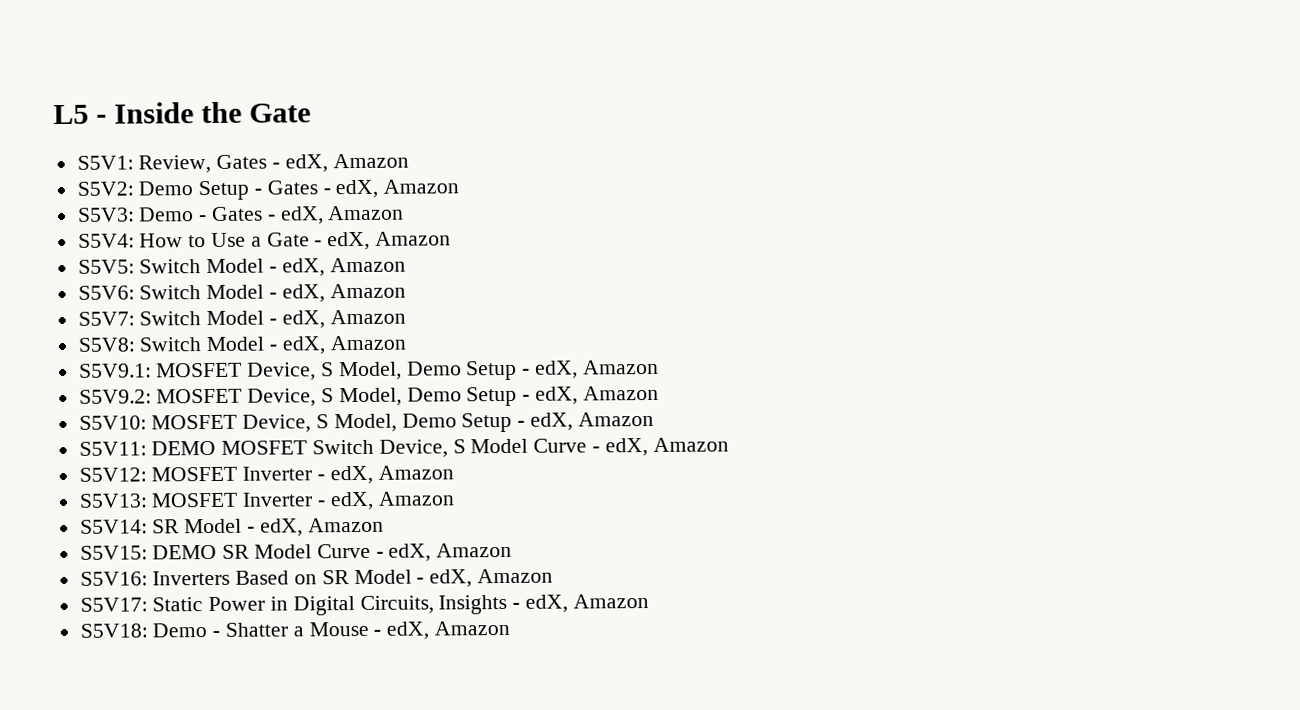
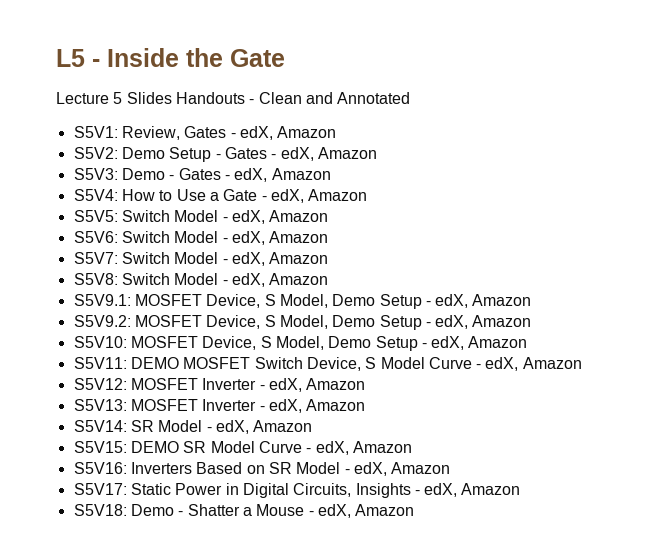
+ Lecture 5 Slides Handouts - Clean and Annotated

